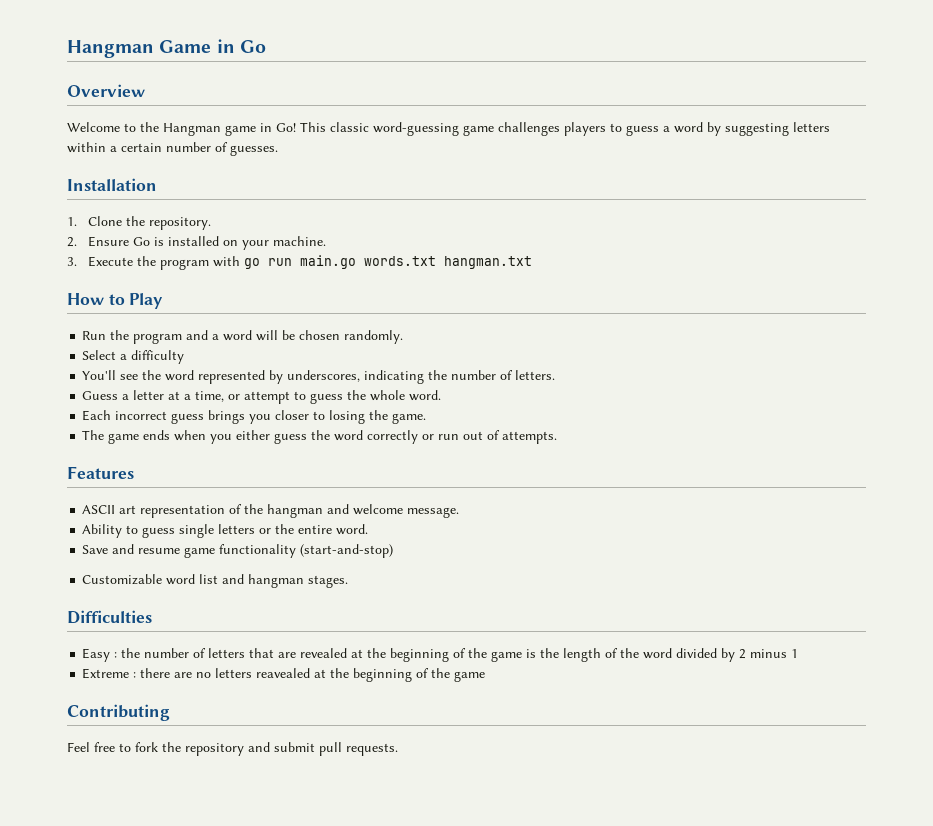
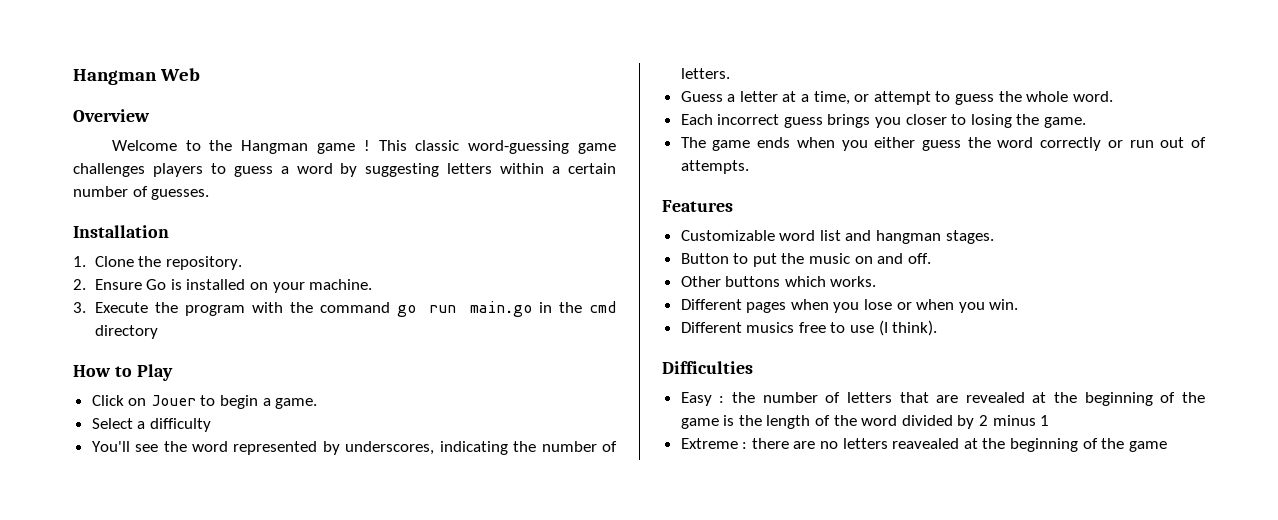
- Hangman Game in Go
+ Hangman Web
- Welcome to the Hangman game in Go!
+ Welcome to the Hangman game !
- 3. Execute the program with go run main.go words.txt hangman.txt
+ 3. Execute the program with the command go run main.go in the cmd directory
- Run the program and a word will be chosen randomly.
+ Click on Jouer to begin a game.
- ASCII art representation of the hangman and welcome message.
- Ability to guess single letters or the entire word.
- Save and resume game functionality (start-and-stop)
+ Button to put the music on and off.
+ Other buttons which works.
+ Different pages when you lose or when you win.
+ Different musics free to use (I think).
- Contributing
- Feel free to fork the repository and submit pull requests.

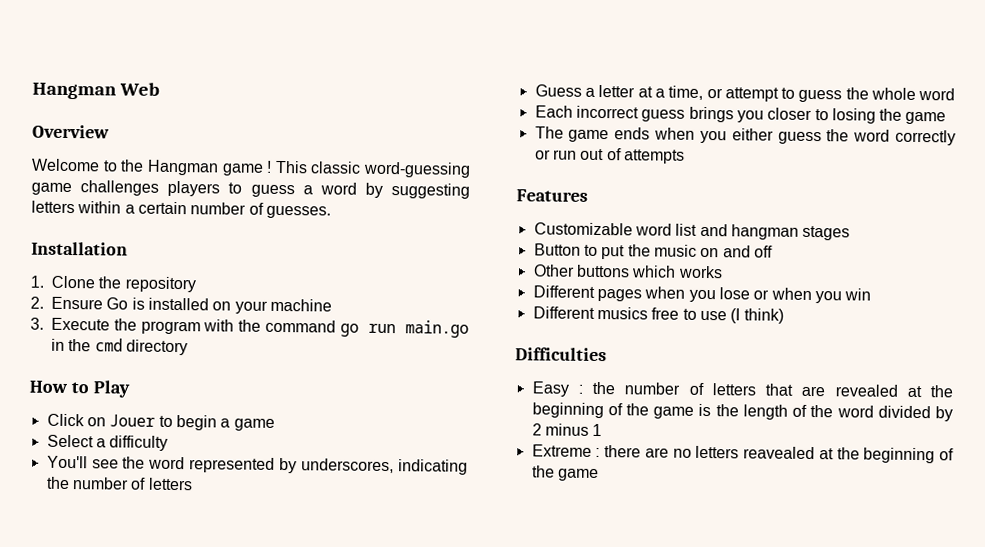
- 1. Clone the repository.
+ 1. Clone the repository
- 2. Ensure Go is installed on your machine.
+ 2. Ensure Go is installed on your machine
- Click on Jouer to begin a game.
+ Click on Jouer to begin a game
- You'll see the word represented by underscores, indicating the number of letters.
+ You'll see the word represented by underscores, indicating the number of letters
- Guess a letter at a time, or attempt to guess the whole word.
+ Guess a letter at a time, or attempt to guess the whole word
- Each incorrect guess brings you closer to losing the game.
+ Each incorrect guess brings you closer to losing the game
- The game ends when you either guess the word correctly or run out of attempts.
+ The game ends when you either guess the word correctly or run out of attempts
- Customizable word list and hangman stages.
+ Customizable word list and hangman stages
- Button to put the music on and off.
+ Button to put the music on and off
- Other buttons which works.
+ Other buttons which works
- Different pages when you lose or when you win.
+ Different pages when you lose or when you win
- Different musics free to use (I think).
+ Different musics free to use (I think)

